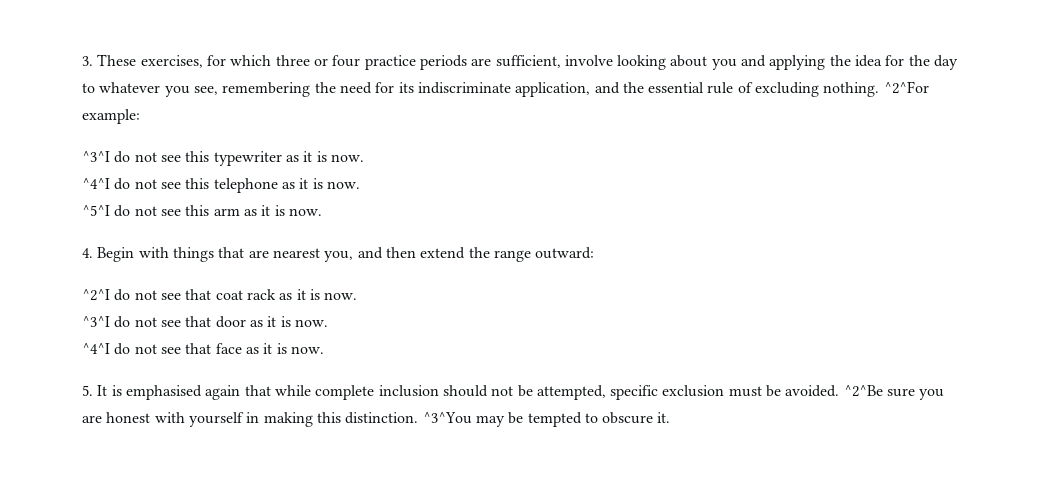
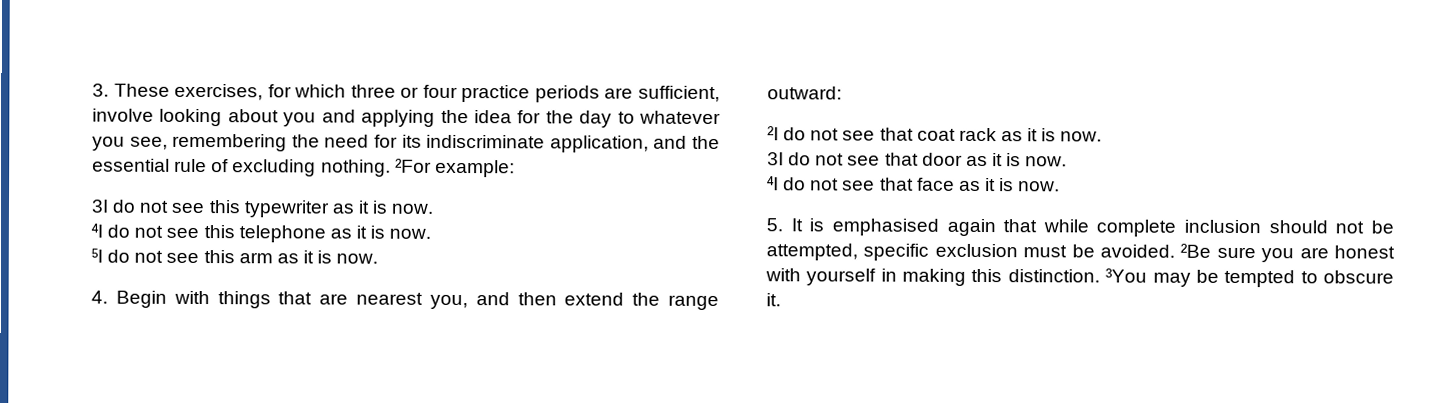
- ^2^For example:
+ ²For example:
- ^3^I do not see this typewriter as it is now.
+ 3I do not see this typewriter as it is now.
- ^4^I do not see this telephone as it is now.
+ ⁴I do not see this telephone as it is now.
- ^5^I do not see this arm as it is now.
+ ⁵I do not see this arm as it is now.
- ^2^I do not see that coat rack as it is now.
+ ²I do not see that coat rack as it is now.
- ^3^I do not see that door as it is now.
+ 3I do not see that door as it is now.
- ^4^I do not see that face as it is now.
+ ⁴I do not see that face as it is now.
- ^2^Be sure you are honest with yourself in making this distinction.
+ ²Be sure you are honest with yourself in making this distinction.
- ^3^You may be tempted to obscure it.
+ ³You may be tempted to obscure it.

